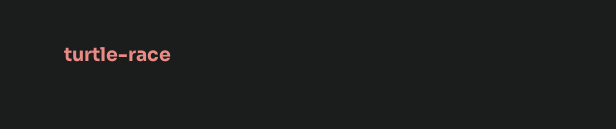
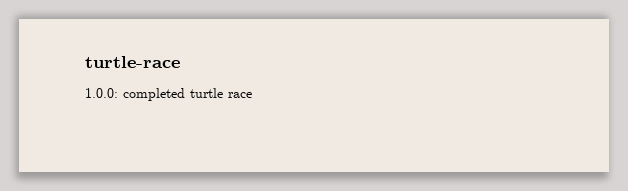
+ 1.0.0: completed turtle race

